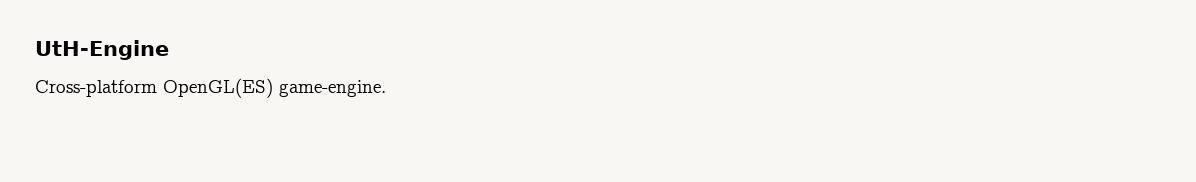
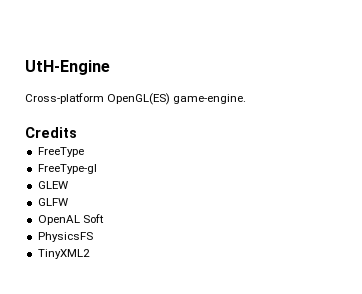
+ Credits
+ FreeType
+ FreeType-gl
+ GLEW
+ GLFW
+ OpenAL Soft
+ PhysicsFS
+ TinyXML2

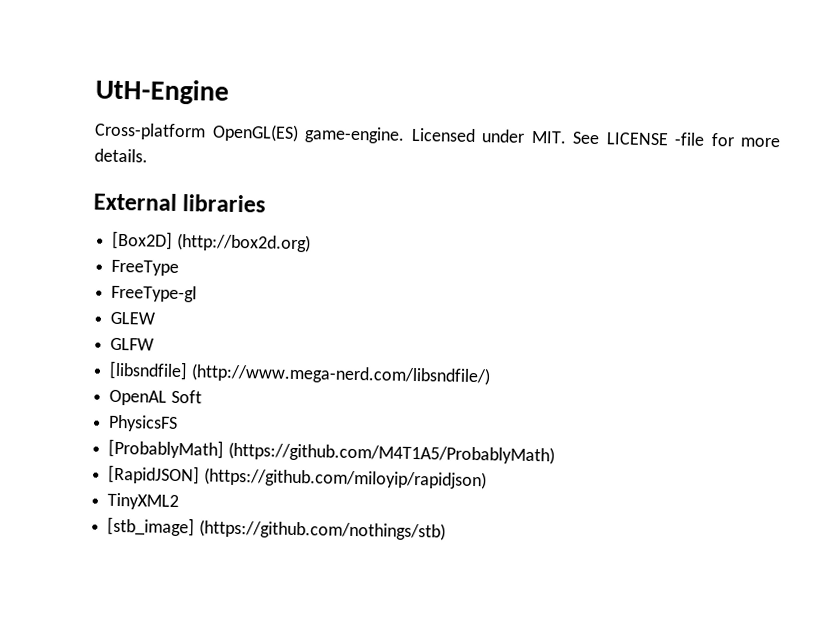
- Cross-platform OpenGL(ES) game-engine.
- Credits
+ Cross-platform OpenGL(ES) game-engine. Licensed under MIT. See LICENSE -file for more details.
+ External libraries
+ [Box2D] (http://box2d.org)
+ [libsndfile] (http://www.mega-nerd.com/libsndfile/)
+ [ProbablyMath] (https://github.com/M4T1A5/ProbablyMath)
+ [RapidJSON] (https://github.com/miloyip/rapidjson)
+ [stb_image] (https://github.com/nothings/stb)

